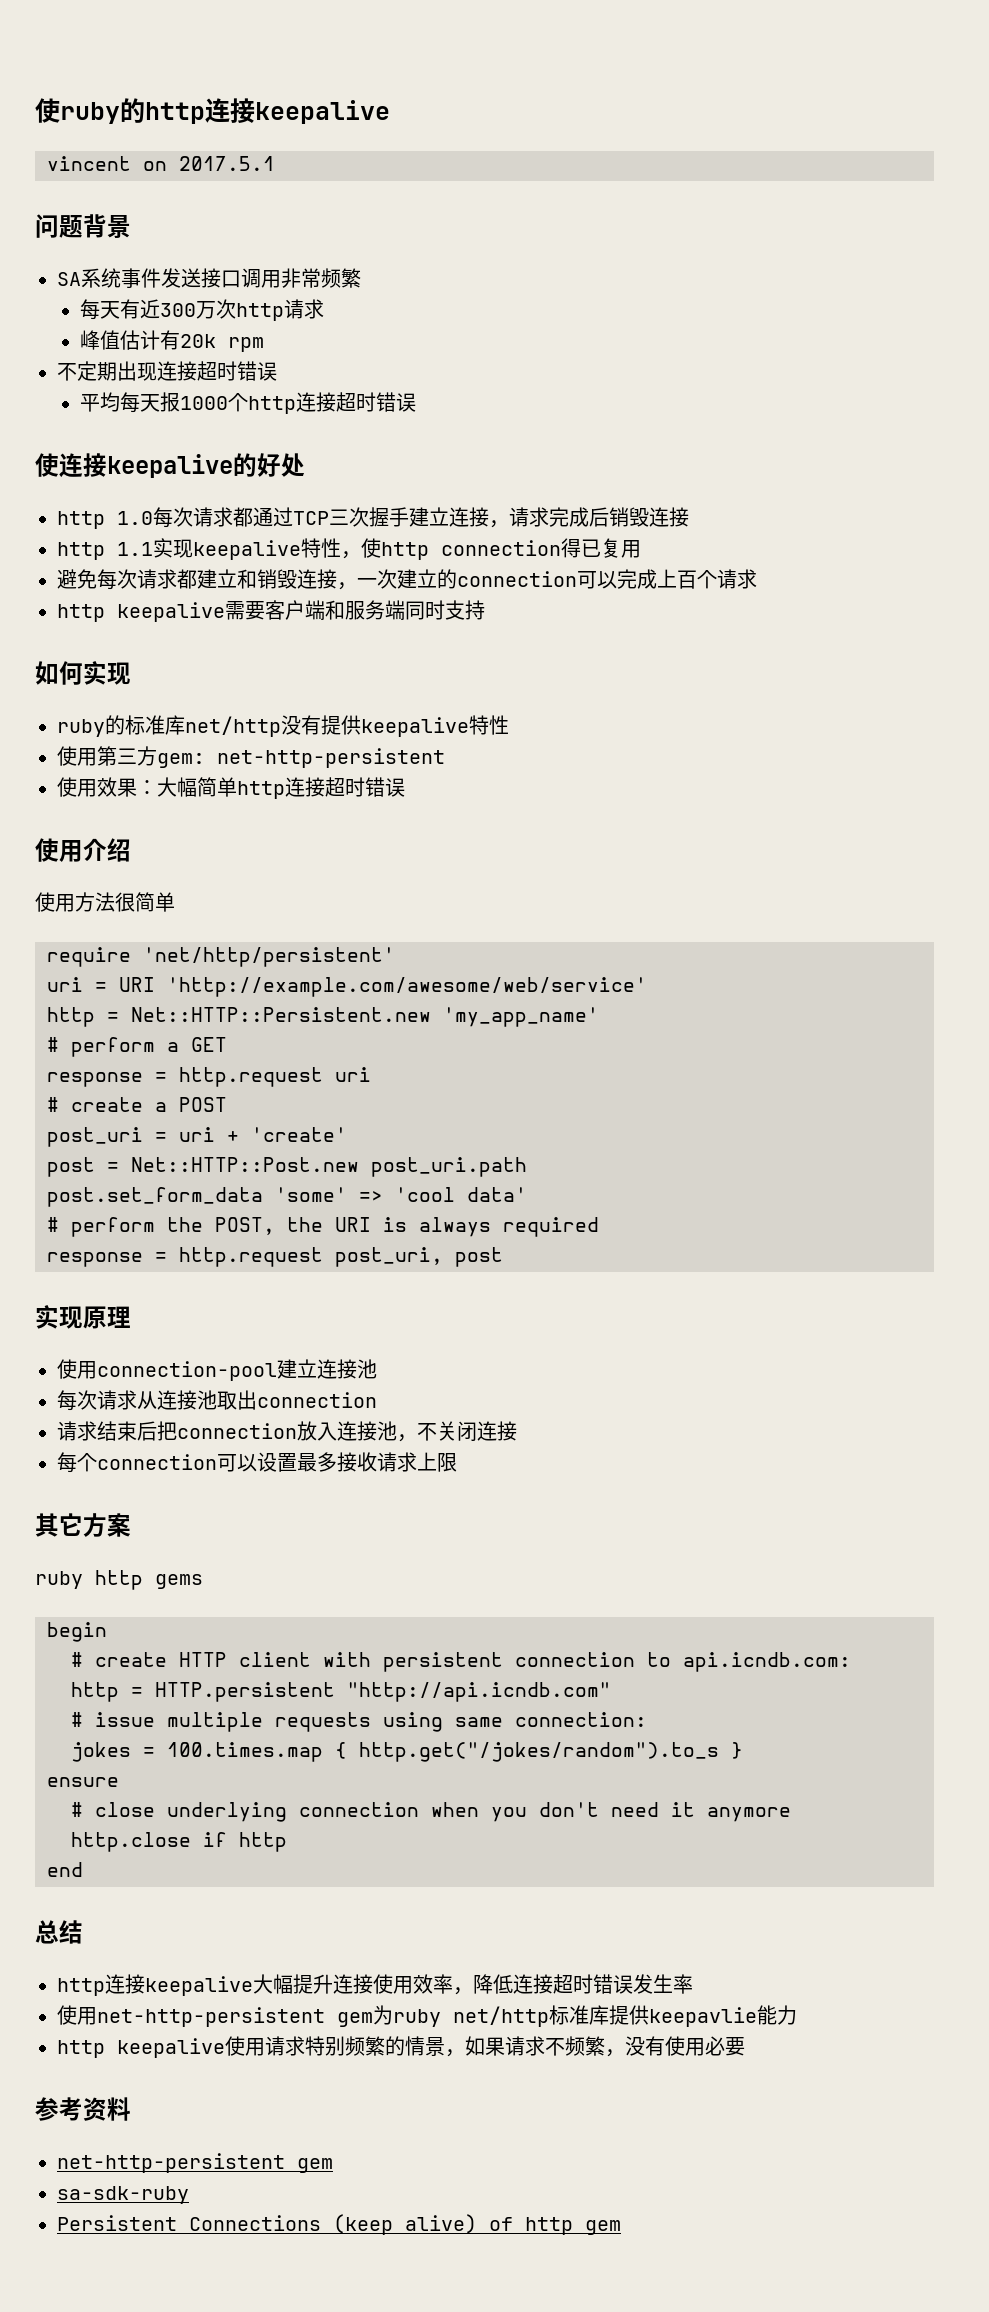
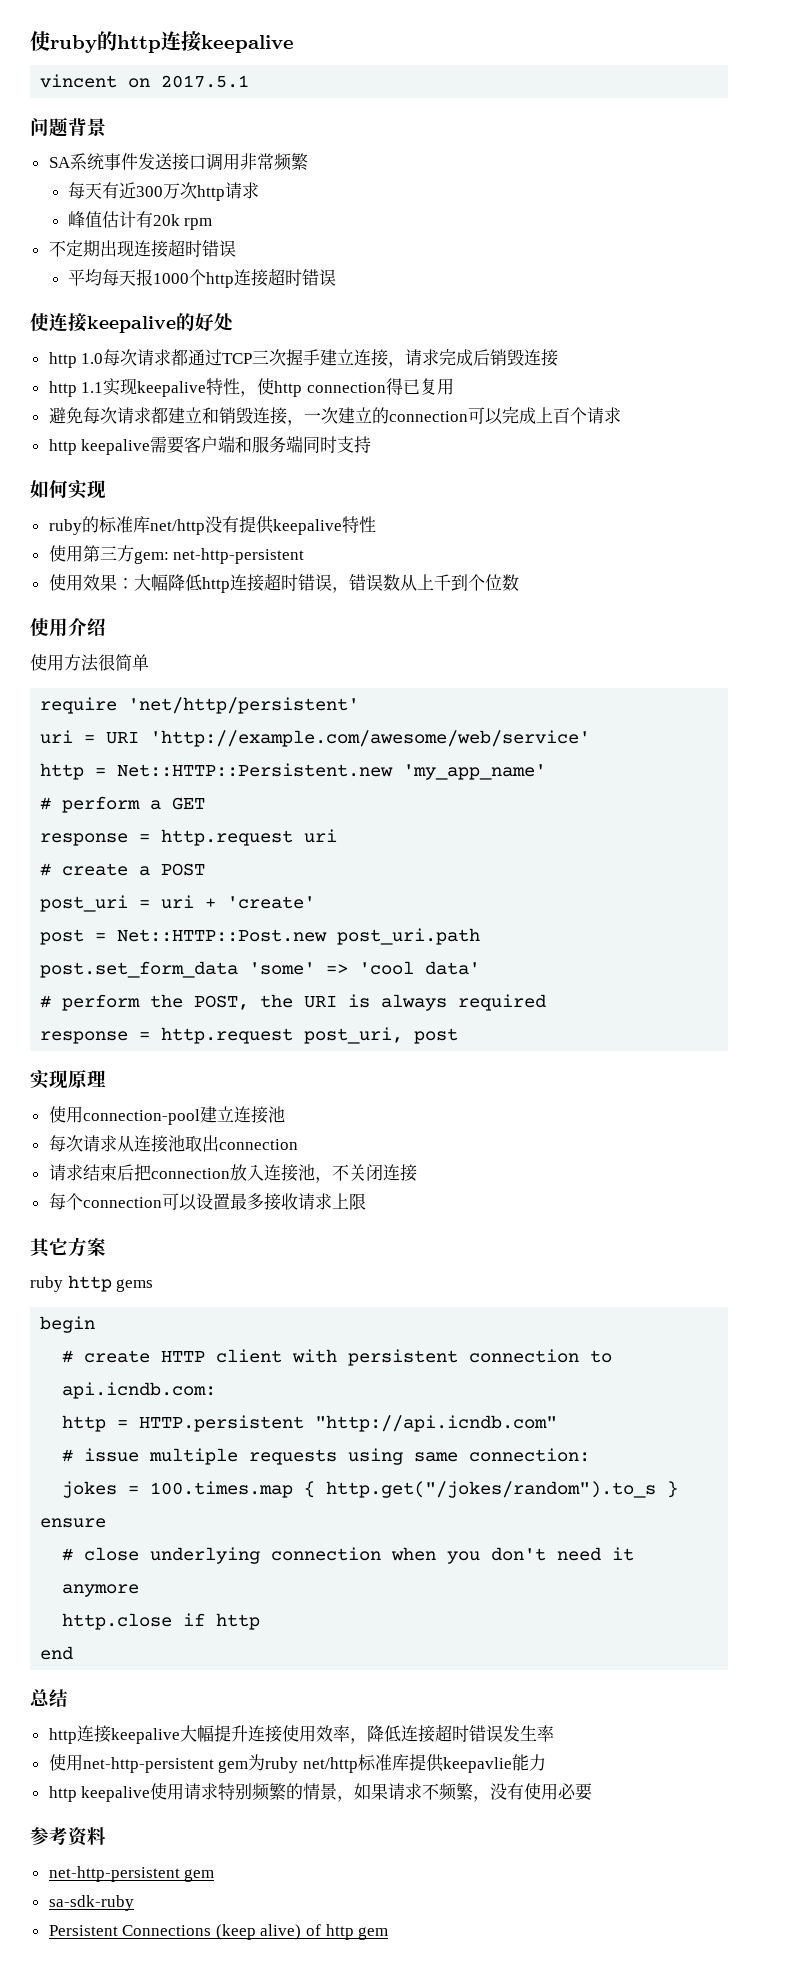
- 使用效果：大幅简单http连接超时错误
+ 使用效果：大幅降低http连接超时错误，错误数从上千到个位数

